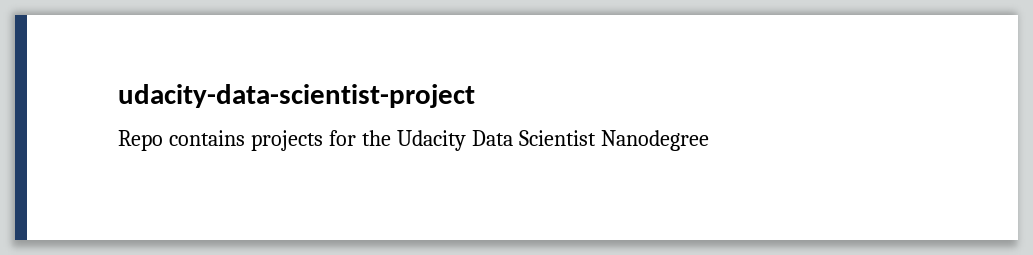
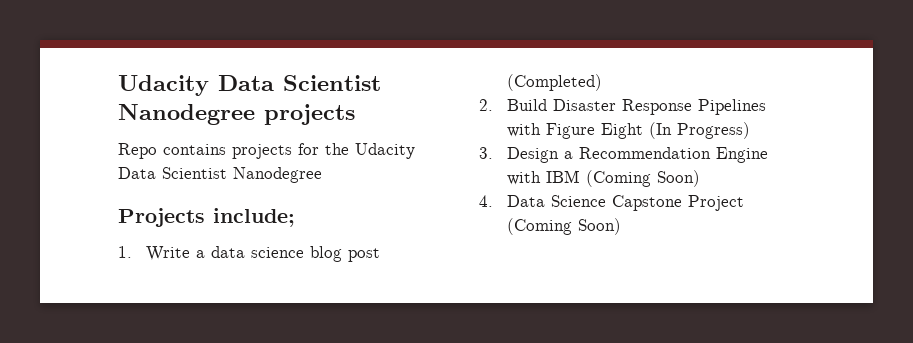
- udacity-data-scientist-project
+ Udacity Data Scientist Nanodegree projects
+ Projects include;
+ 1. Write a data science blog post (Completed)
+ 2. Build Disaster Response Pipelines with Figure Eight (In Progress)
+ 3. Design a Recommendation Engine with IBM (Coming Soon)
+ 4. Data Science Capstone Project (Coming Soon)

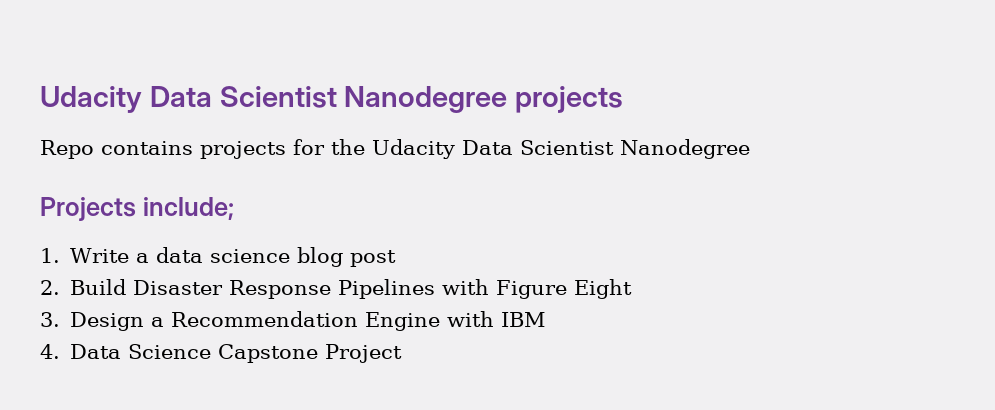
- 1. Write a data science blog post (Completed)
+ 1. Write a data science blog post
- 2. Build Disaster Response Pipelines with Figure Eight (In Progress)
+ 2. Build Disaster Response Pipelines with Figure Eight
- 3. Design a Recommendation Engine with IBM (Coming Soon)
+ 3. Design a Recommendation Engine with IBM
- 4. Data Science Capstone Project (Coming Soon)
+ 4. Data Science Capstone Project

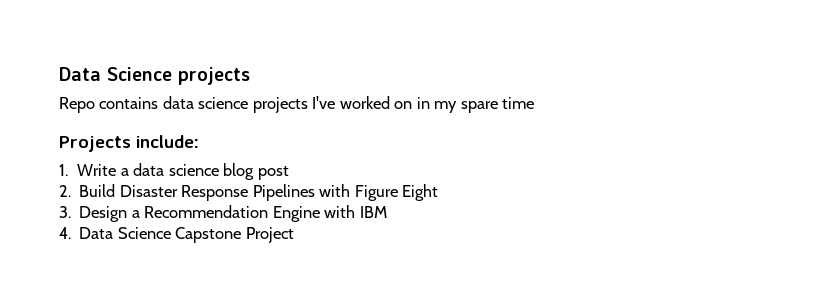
- Udacity Data Scientist Nanodegree projects
+ Data Science projects
- Repo contains projects for the Udacity Data Scientist Nanodegree
+ Repo contains data science projects I've worked on in my spare time
- Projects include;
+ Projects include:

